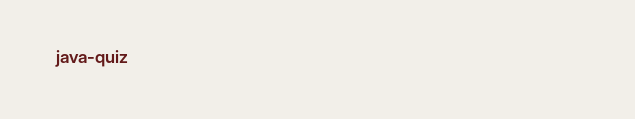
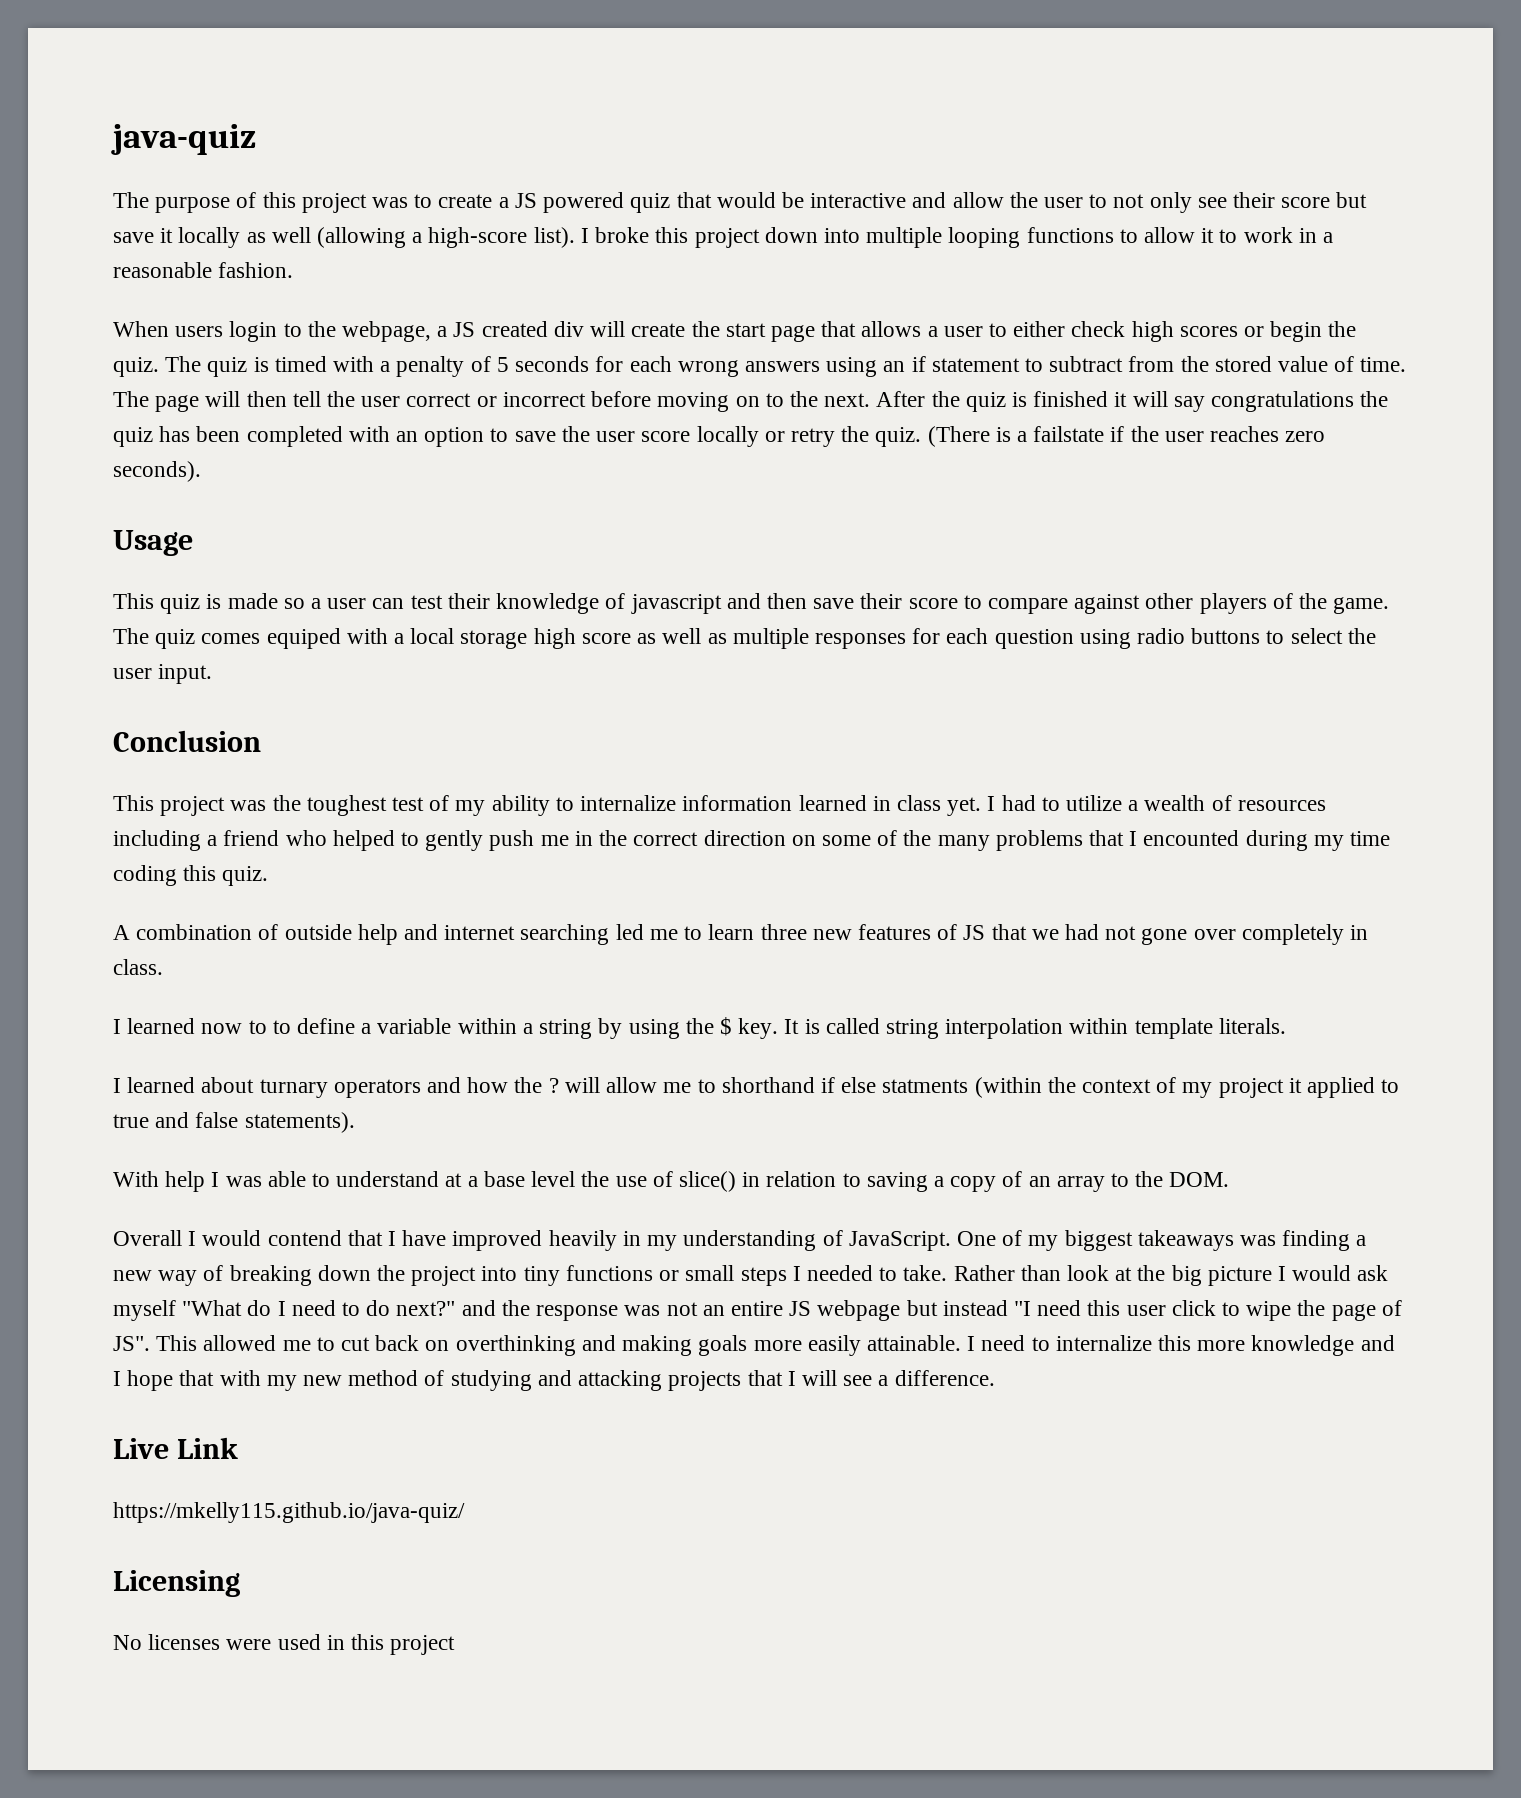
+ The purpose of this project was to create a JS powered quiz that would be interactive and allow the user to not only see their score but save it locally as well (allowing a high-score list). I broke this project down into multiple looping functions to allow it to work in a reasonable fashion.
+ When users login to the webpage, a JS created div will create the start page that allows a user to either check high scores or begin the quiz. The quiz is timed with a penalty of 5 seconds for each wrong answers using an if statement to subtract from the stored value of time. The page will then tell the user correct or incorrect before moving on to the next. After the quiz is finished it will say congratulations the quiz has been completed with an option to save the user score locally or retry the quiz. (There is a failstate if the user reaches zero seconds).
+ Usage
+ This quiz is made so a user can test their knowledge of javascript and then save their score to compare against other players of the game. The quiz comes equiped with a local storage high score as well as multiple responses for each question using radio buttons to select the user input.
+ Conclusion
+ This project was the toughest test of my ability to internalize information learned in class yet. I had to utilize a wealth of resources including a friend who helped to gently push me in the correct direction on some of the many problems that I encounted during my time coding this quiz.
+ A combination of outside help and internet searching led me to learn three new features of JS that we had not gone over completely in class.
+ I learned now to to define a variable within a string by using the $ key. It is called string interpolation within template literals.
+ I learned about turnary operators and how the ? will allow me to shorthand if else statments (within the context of my project it applied to true and false statements).
+ With help I was able to understand at a base level the use of slice() in relation to saving a copy of an array to the DOM.
+ Overall I would contend that I have improved heavily in my understanding of JavaScript. One of my biggest takeaways was finding a new way of breaking down the project into tiny functions or small steps I needed to take. Rather than look at the big picture I would ask myself "What do I need to do next?" and the response was not an entire JS webpage but instead "I need this user click to wipe the page of JS". This allowed me to cut back on overthinking and making goals more easily attainable. I need to internalize this more knowledge and I hope that with my new method of studying and attacking projects that I will see a difference.
+ Live Link
+ https://mkelly115.github.io/java-quiz/
+ Licensing
+ No licenses were used in this project

